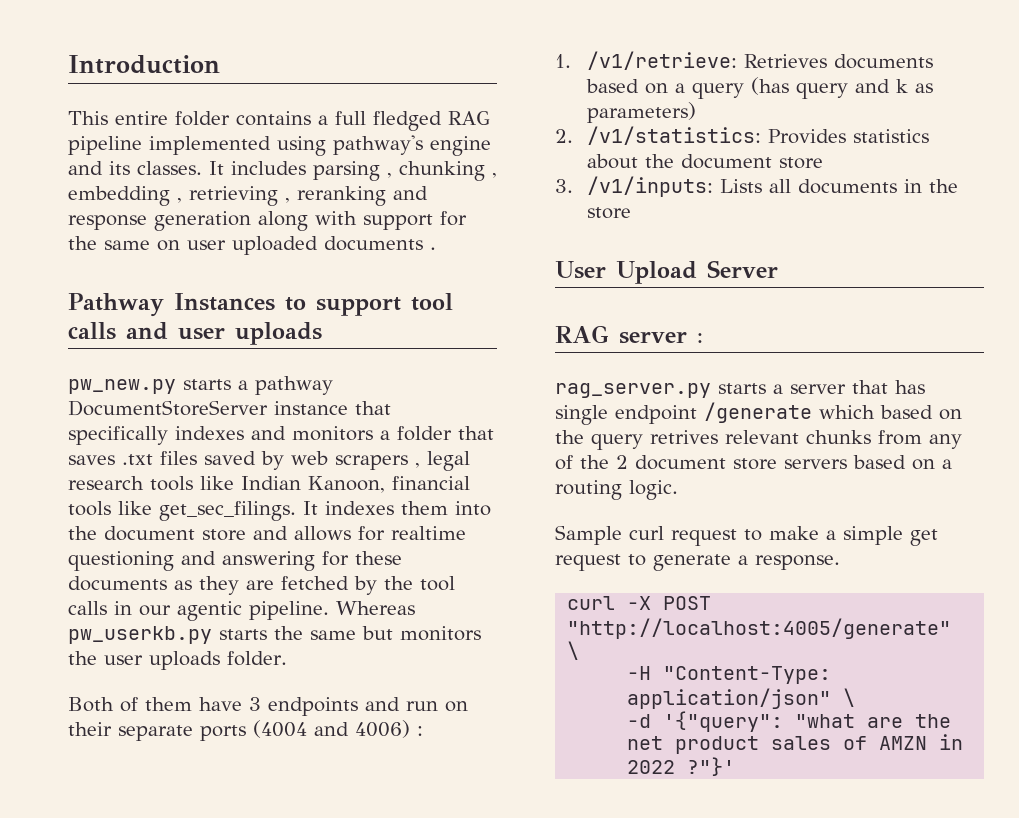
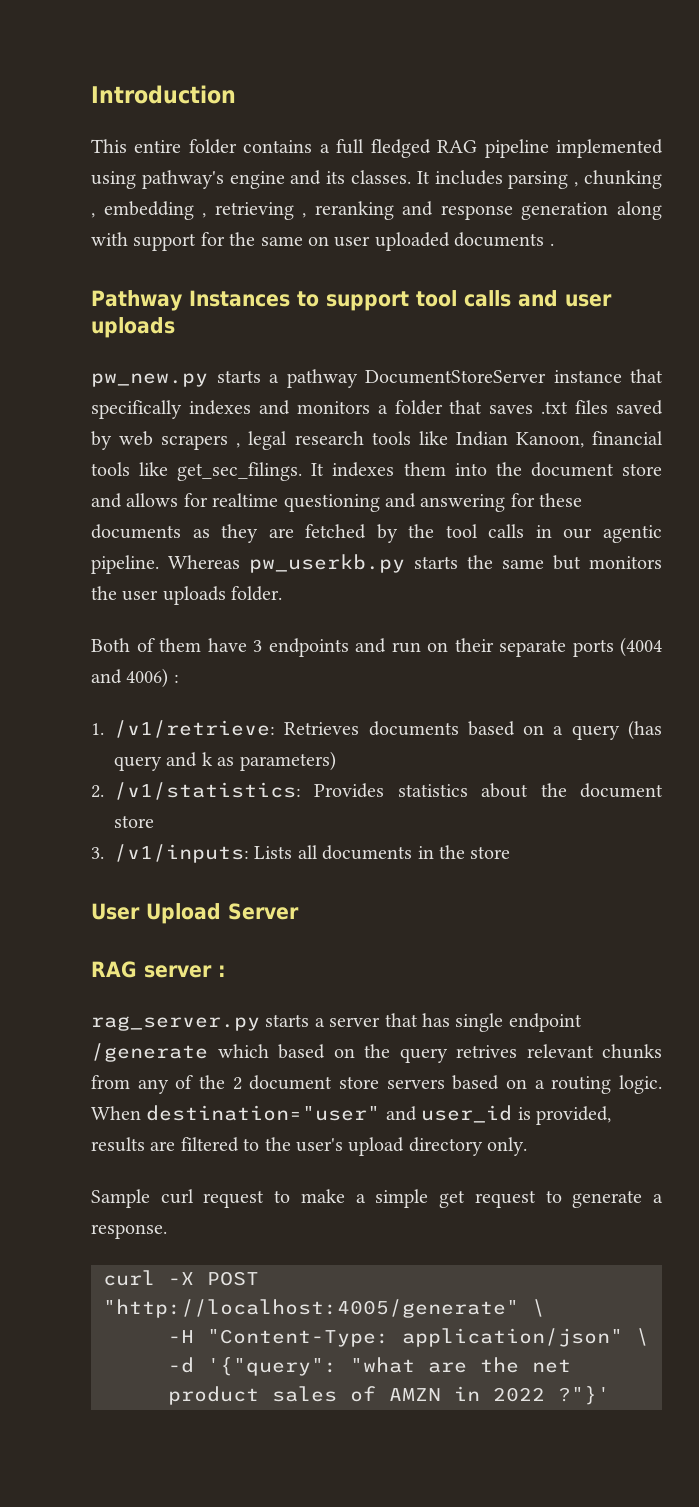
+ When destination="user" and user_id is provided, results are filtered to the user's upload directory only.

